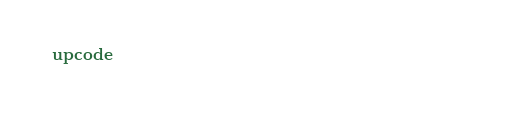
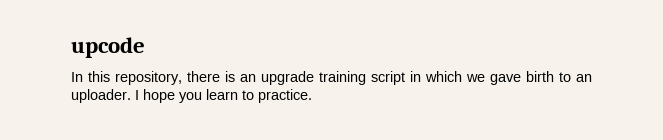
+ In this repository, there is an upgrade training script in which we gave birth to an uploader. I hope you learn to practice.

